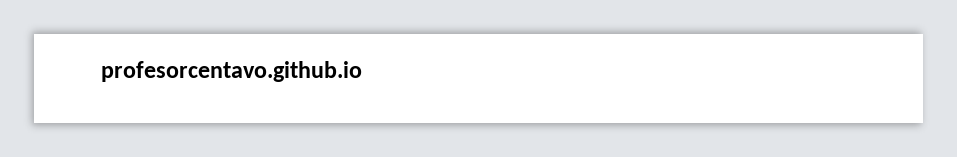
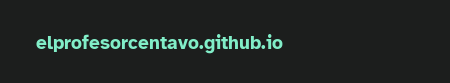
- profesorcentavo.github.io
+ elprofesorcentavo.github.io

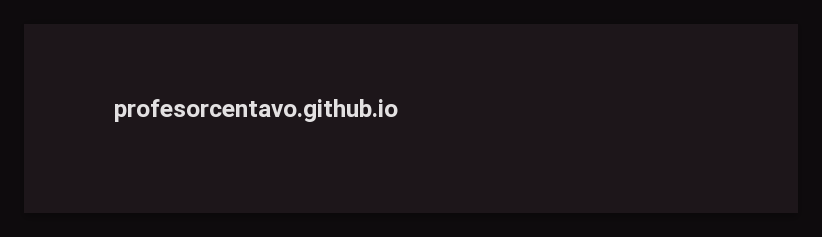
- elprofesorcentavo.github.io
+ profesorcentavo.github.io

